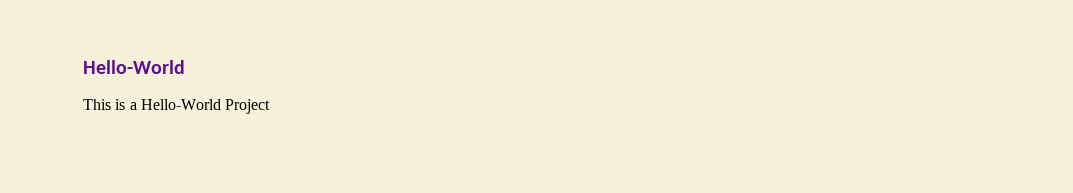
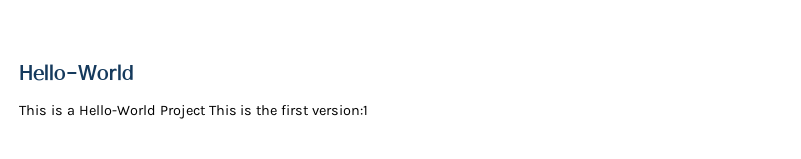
- This is a Hello-World Project
+ This is a Hello-World Project This is the first version:1

